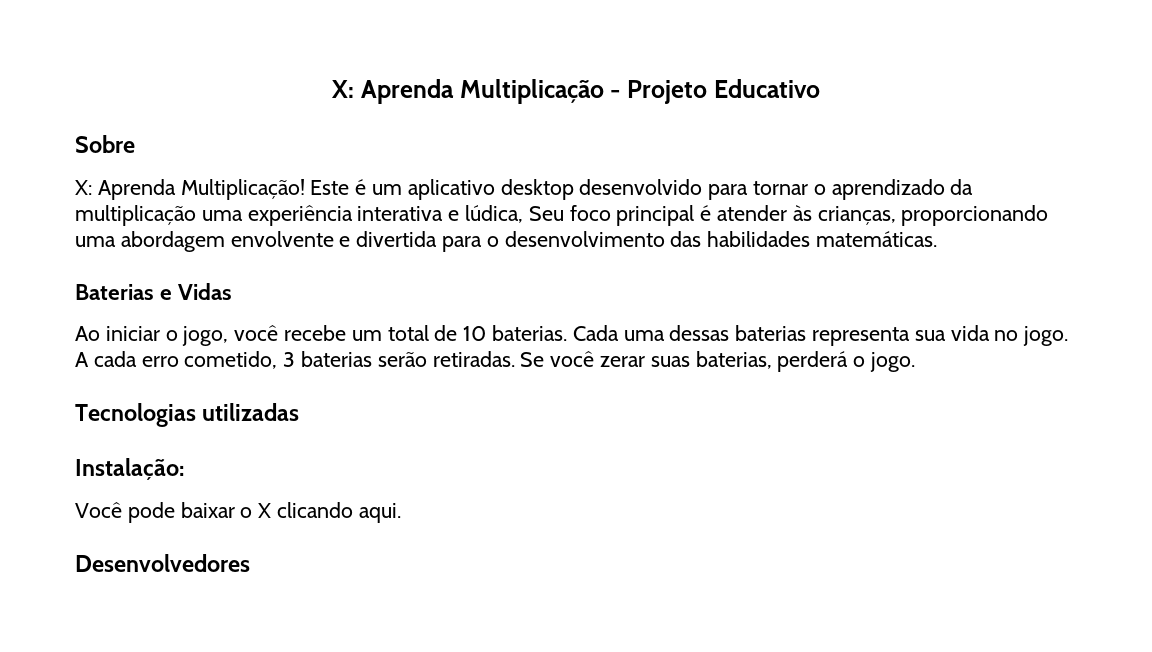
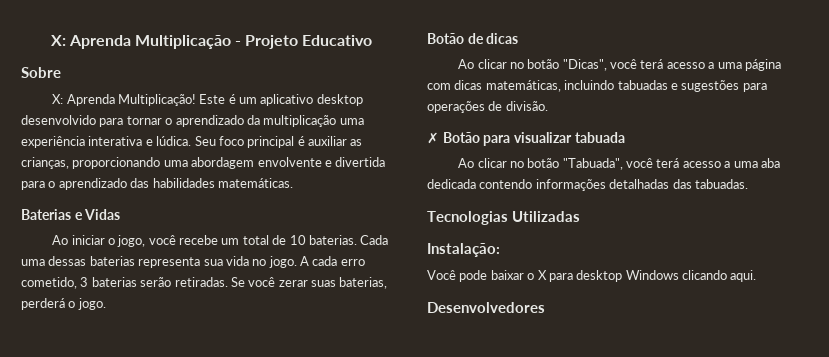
- Este é um aplicativo desktop desenvolvido para tornar o aprendizado da multiplicação uma experiência interativa e lúdica, Seu foco principal é atender às crianças, proporcionando uma abordagem envolvente e divertida para o desenvolvimento das habilidades matemáticas.
+ Este é um aplicativo desktop desenvolvido para tornar o aprendizado da multiplicação uma experiência interativa e lúdica. Seu foco principal é auxiliar as crianças, proporcionando uma abordagem envolvente e divertida para o aprendizado das habilidades matemáticas.
+ Botão de dicas
+ Ao clicar no botão "Dicas", você terá acesso a uma página com dicas matemáticas, incluindo tabuadas e sugestões para operações de divisão.
+ ✗ Botão para visualizar tabuada
+ Ao clicar no botão "Tabuada", você terá acesso a uma aba dedicada contendo informações detalhadas das tabuadas.
- Tecnologias utilizadas
+ Tecnologias Utilizadas
- Você pode baixar o X clicando aqui.
+ Você pode baixar o X para desktop Windows clicando aqui.

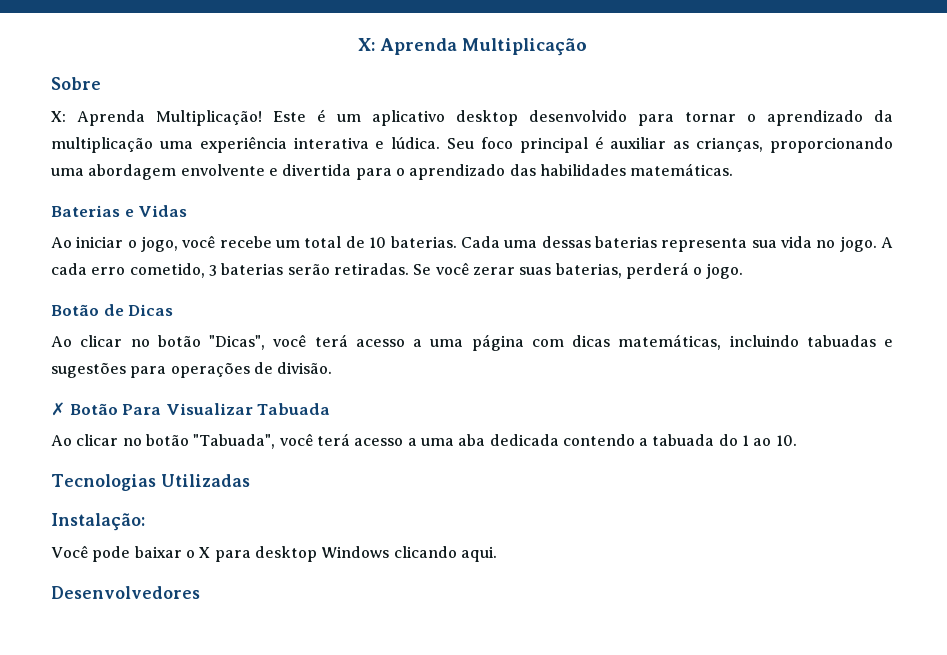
- X: Aprenda Multiplicação - Projeto Educativo
+ X: Aprenda Multiplicação
- Botão de dicas
+ Botão de Dicas
- ✗ Botão para visualizar tabuada
+ ✗ Botão Para Visualizar Tabuada
- Ao clicar no botão "Tabuada", você terá acesso a uma aba dedicada contendo informações detalhadas das tabuadas.
+ Ao clicar no botão "Tabuada", você terá acesso a uma aba dedicada contendo a tabuada do 1 ao 10.

